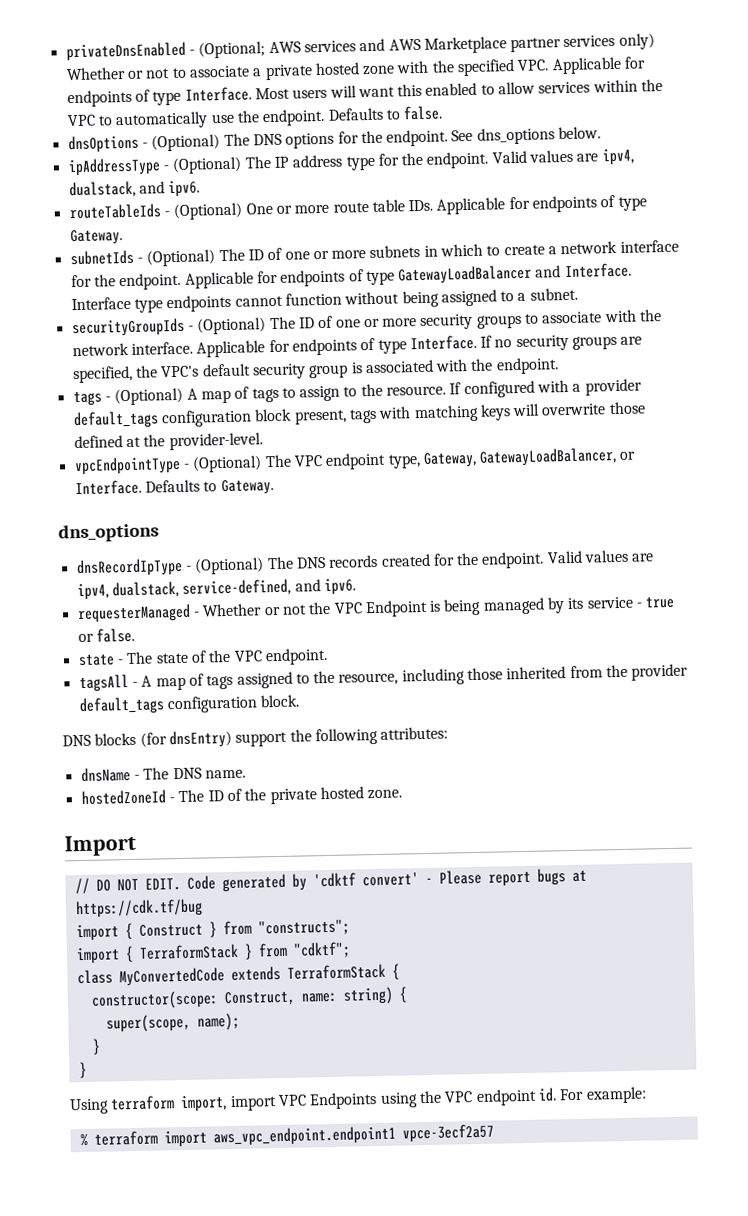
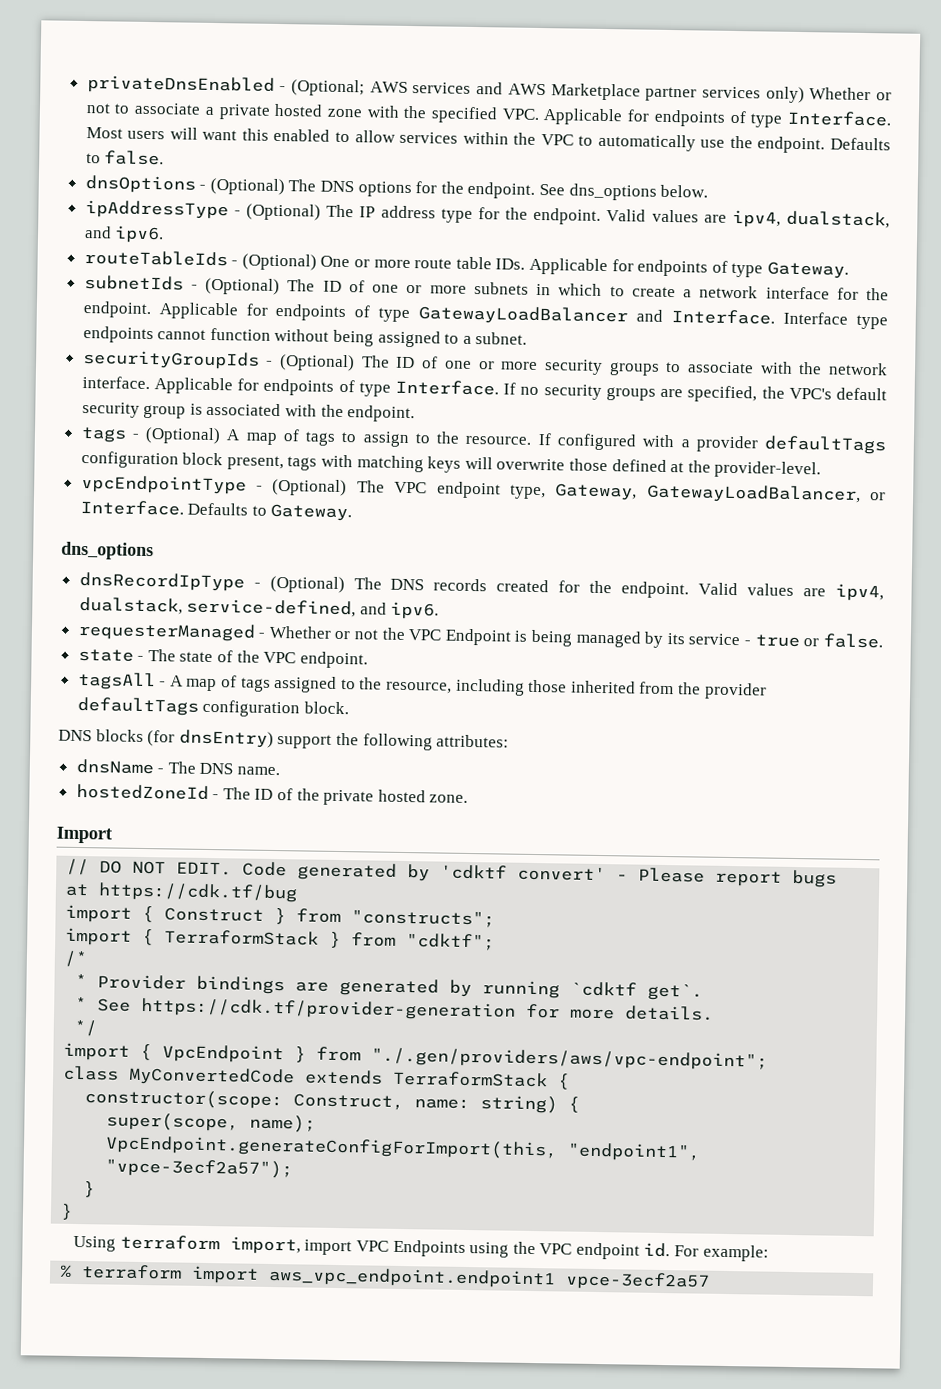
- If configured with a provider default_tags configuration block present, tags with matching keys will overwrite those defined at the provider-level.
+ If configured with a provider defaultTags configuration block present, tags with matching keys will overwrite those defined at the provider-level.
- tagsAll - A map of tags assigned to the resource, including those inherited from the provider default_tags configuration block.
+ tagsAll - A map of tags assigned to the resource, including those inherited from the provider defaultTags configuration block.
+ /*
+ * Provider bindings are generated by running `cdktf get`.
+ * See https://cdk.tf/provider-generation for more details.
+ */
+ import { VpcEndpoint } from "./.gen/providers/aws/vpc-endpoint";
+ VpcEndpoint.generateConfigForImport(this, "endpoint1", "vpce-3ecf2a57");

